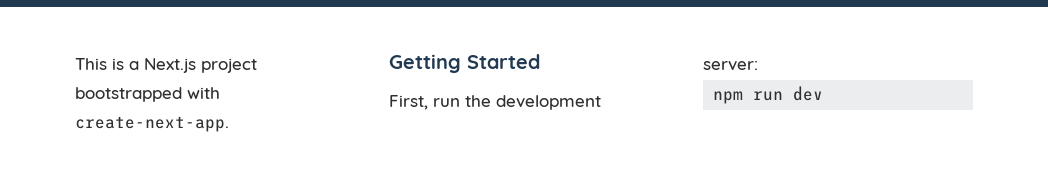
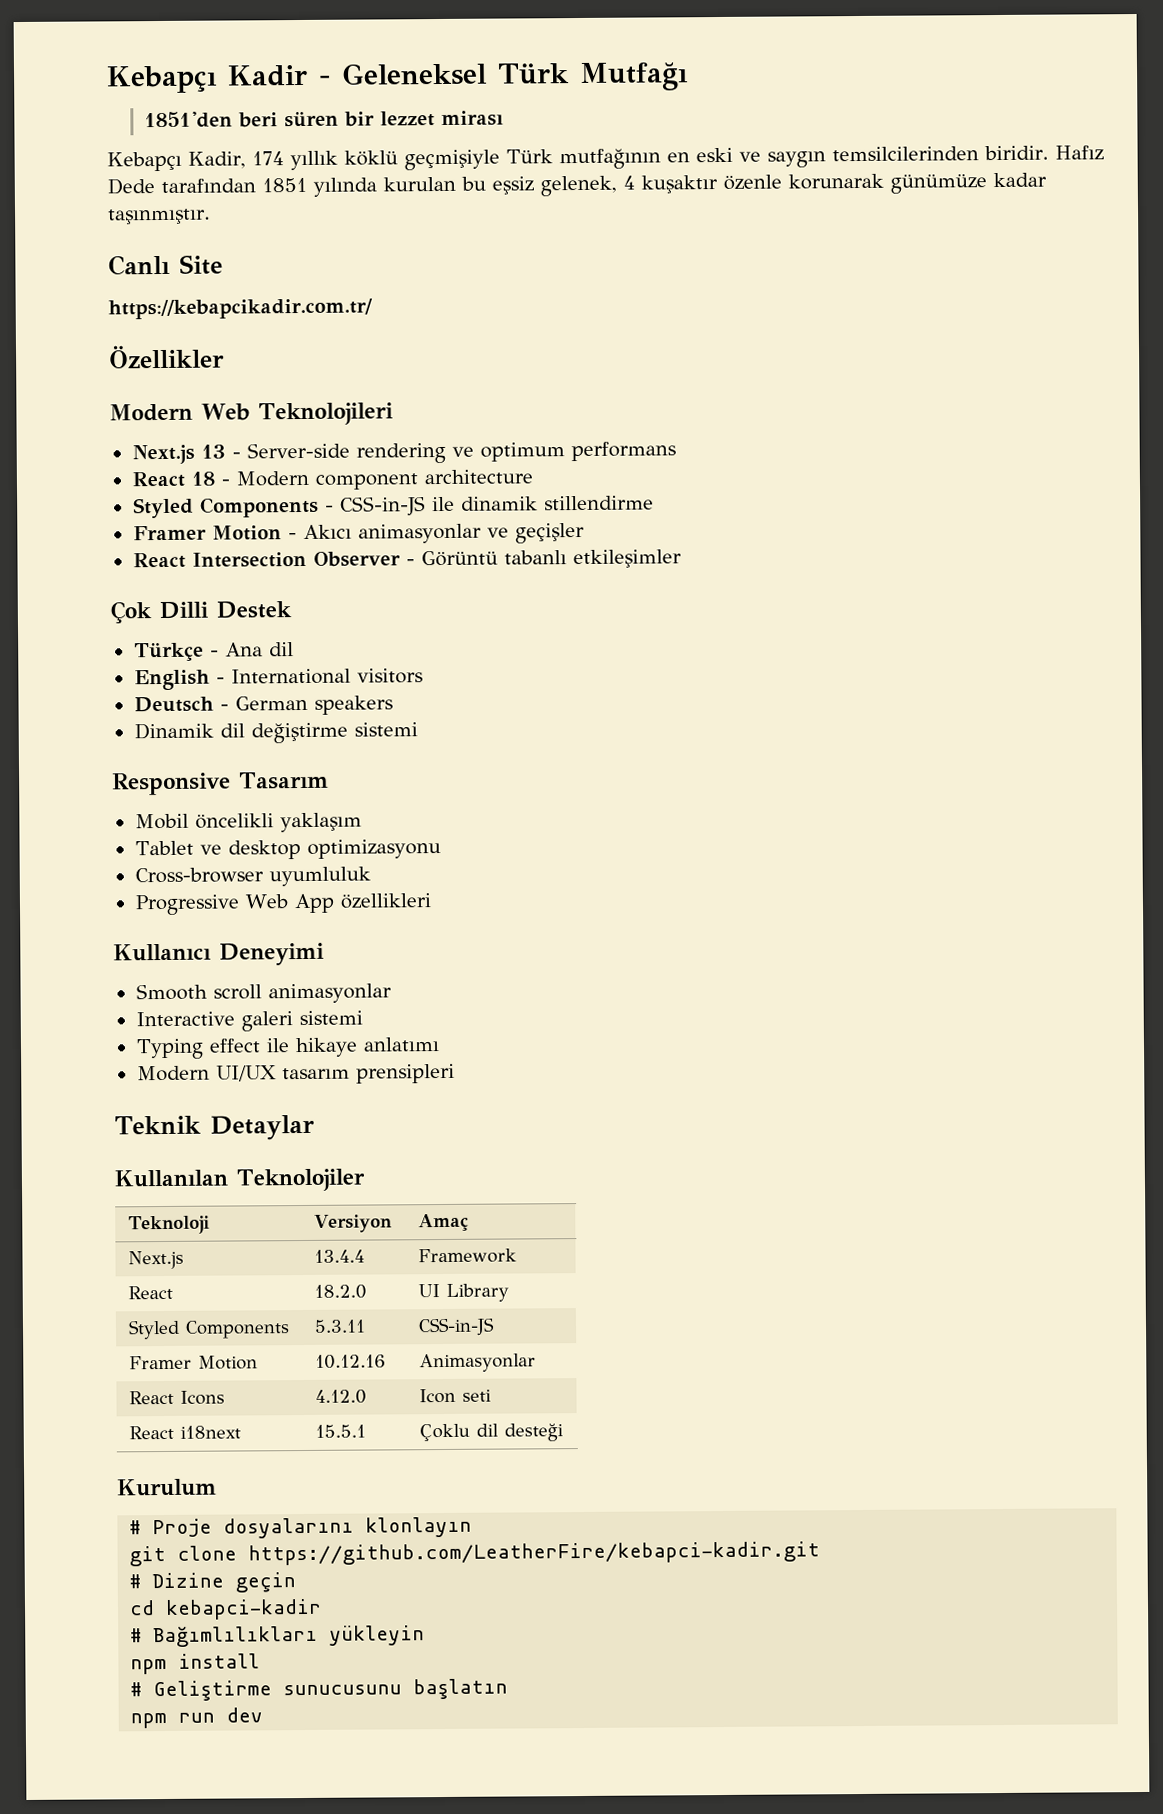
- This is a Next.js project bootstrapped with create-next-app.
- Getting Started
- First, run the development server:
+ Kebapçı Kadir - Geleneksel Türk Mutfağı
+ 1851'den beri süren bir lezzet mirası
+ Kebapçı Kadir, 174 yıllık köklü geçmişiyle Türk mutfağının en eski ve saygın temsilcilerinden biridir. Hafız Dede tarafından 1851 yılında kurulan bu eşsiz gelenek, 4 kuşaktır özenle korunarak günümüze kadar taşınmıştır.
+ Canlı Site
+ https://kebapcikadir.com.tr/
+ Özellikler
+ Modern Web Teknolojileri
+ Next.js 13 - Server-side rendering ve optimum performans
+ React 18 - Modern component architecture
+ Styled Components - CSS-in-JS ile dinamik stillendirme
+ Framer Motion - Akıcı animasyonlar ve geçişler
+ React Intersection Observer - Görüntü tabanlı etkileşimler
+ Çok Dilli Destek
+ Türkçe - Ana dil
+ English - International visitors
+ Deutsch - German speakers
+ Dinamik dil değiştirme sistemi
+ Responsive Tasarım
+ Mobil öncelikli yaklaşım
+ Tablet ve desktop optimizasyonu
+ Cross-browser uyumluluk
+ Progressive Web App özellikleri
+ Kullanıcı Deneyimi
+ Smooth scroll animasyonlar
+ Interactive galeri sistemi
+ Typing effect ile hikaye anlatımı
+ Modern UI/UX tasarım prensipleri
+ Teknik Detaylar
+ Kullanılan Teknolojiler
+ Teknoloji | Versiyon | Amaç
+ Next.js | 13.4.4 | Framework
+ React | 18.2.0 | UI Library
+ Styled Components | 5.3.11 | CSS-in-JS
+ Framer Motion | 10.12.16 | Animasyonlar
+ React Icons | 4.12.0 | Icon seti
+ React i18next | 15.5.1 | Çoklu dil desteği
+ Kurulum
+ # Proje dosyalarını klonlayın
+ git clone https://github.com/LeatherFire/kebapci-kadir.git
+ # Dizine geçin
+ cd kebapci-kadir
+ # Bağımlılıkları yükleyin
+ npm install
+ # Geliştirme sunucusunu başlatın

